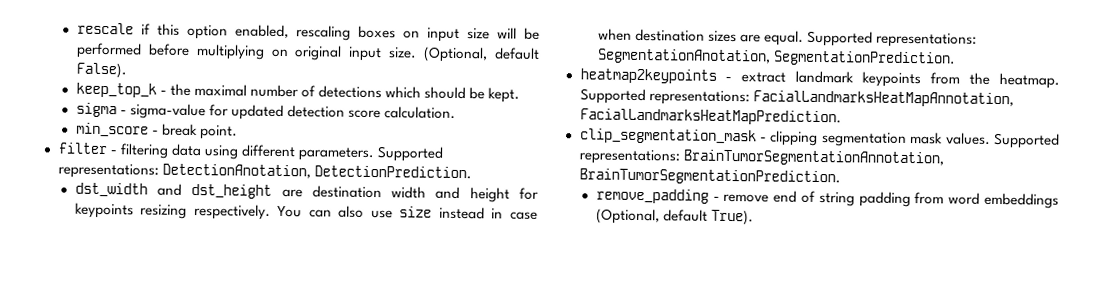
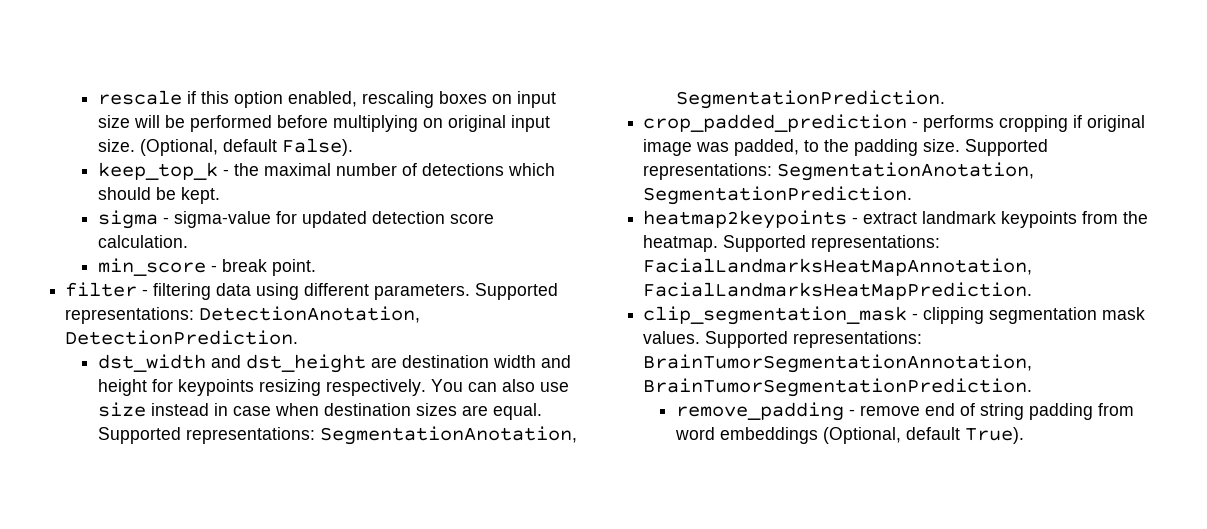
+ crop_padded_prediction - performs cropping if original image was padded, to the padding size. Supported representations: SegmentationAnotation, SegmentationPrediction.

